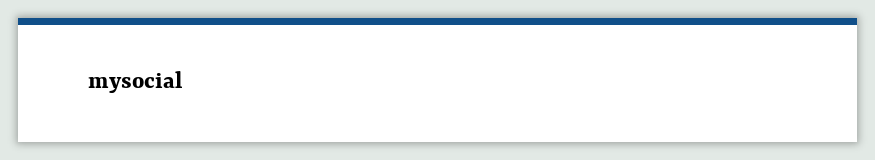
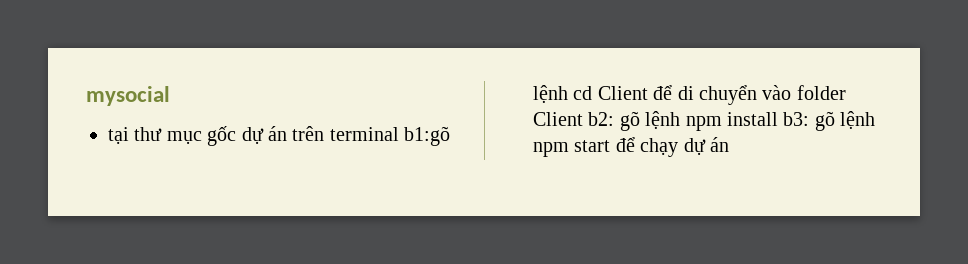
+ tại thư mục gốc dự án trên terminal b1:gõ lệnh cd Client để di chuyển vào folder Client b2: gõ lệnh npm install b3: gõ lệnh npm start để chạy dự án

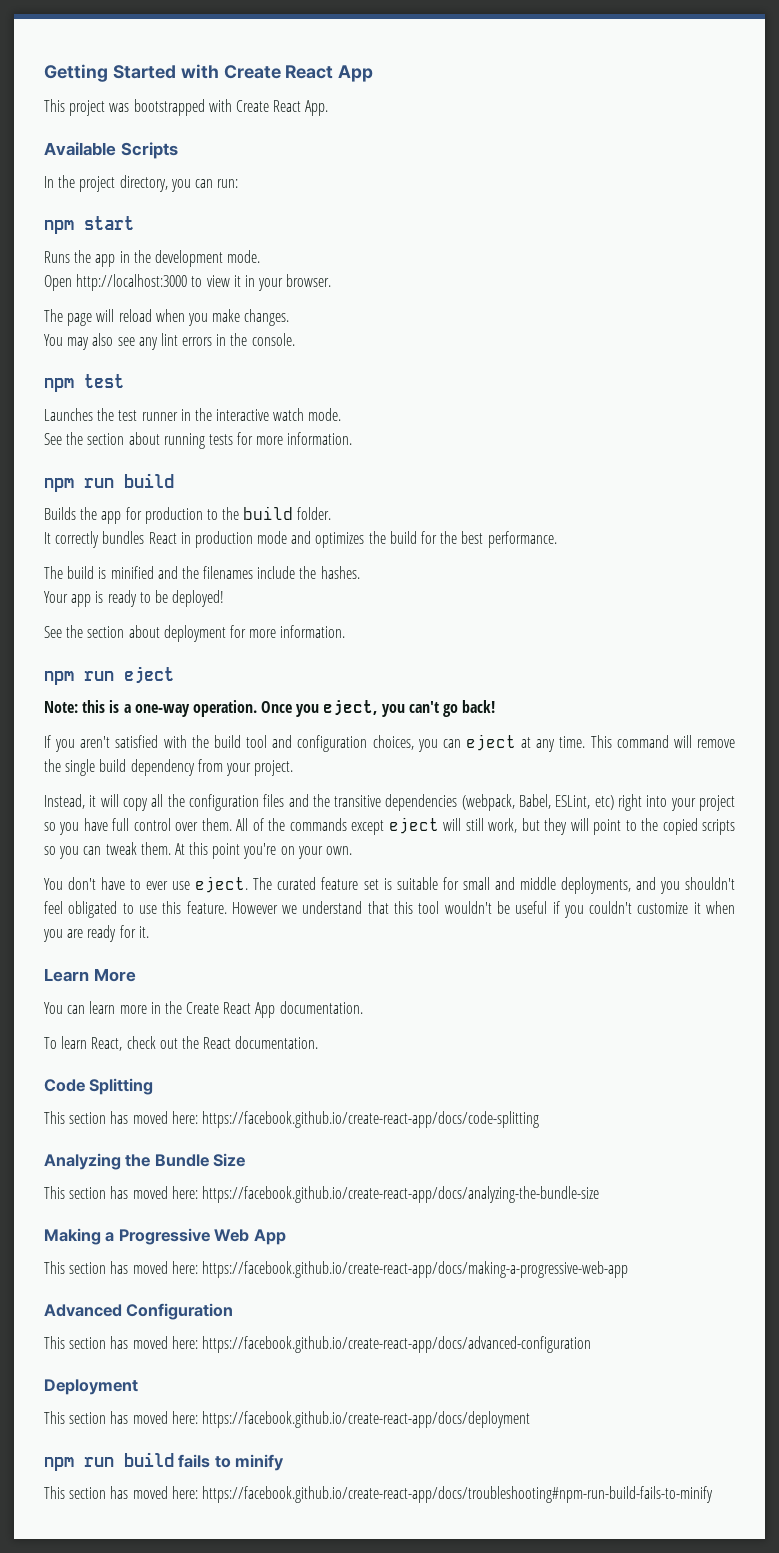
- mysocial
- tại thư mục gốc dự án trên terminal b1:gõ lệnh cd Client để di chuyển vào folder Client b2: gõ lệnh npm install b3: gõ lệnh npm start để chạy dự án
+ Getting Started with Create React App
+ This project was bootstrapped with Create React App.
+ Available Scripts
+ In the project directory, you can run:
+ npm start
+ Runs the app in the development mode.
+ Open http://localhost:3000 to view it in your browser.
+ The page will reload when you make changes.
+ You may also see any lint errors in the console.
+ npm test
+ Launches the test runner in the interactive watch mode.
+ See the section about running tests for more information.
+ npm run build
+ Builds the app for production to the build folder.
+ It correctly bundles React in production mode and optimizes the build for the best performance.
+ The build is minified and the filenames include the hashes.
+ Your app is ready to be deployed!
+ See the section about deployment for more information.
+ npm run eject
+ Note: this is a one-way operation. Once you eject, you can't go back!
+ If you aren't satisfied with the build tool and configuration choices, you can eject at any time. This command will remove the single build dependency from your project.
+ Instead, it will copy all the configuration files and the transitive dependencies (webpack, Babel, ESLint, etc) right into your project so you have full control over them. All of the commands except eject will still work, but they will point to the copied scripts so you can tweak them. At this point you're on your own.
+ You don't have to ever use eject. The curated feature set is suitable for small and middle deployments, and you shouldn't feel obligated to use this feature. However we understand that this tool wouldn't be useful if you couldn't customize it when you are ready for it.
+ Learn More
+ You can learn more in the Create React App documentation.
+ To learn React, check out the React documentation.
+ Code Splitting
+ This section has moved here: https://facebook.github.io/create-react-app/docs/code-splitting
+ Analyzing the Bundle Size
+ This section has moved here: https://facebook.github.io/create-react-app/docs/analyzing-the-bundle-size
+ Making a Progressive Web App
+ This section has moved here: https://facebook.github.io/create-react-app/docs/making-a-progressive-web-app
+ Advanced Configuration
+ This section has moved here: https://facebook.github.io/create-react-app/docs/advanced-configuration
+ Deployment
+ This section has moved here: https://facebook.github.io/create-react-app/docs/deployment
+ npm run build fails to minify
+ This section has moved here: https://facebook.github.io/create-react-app/docs/troubleshooting#npm-run-build-fails-to-minify

